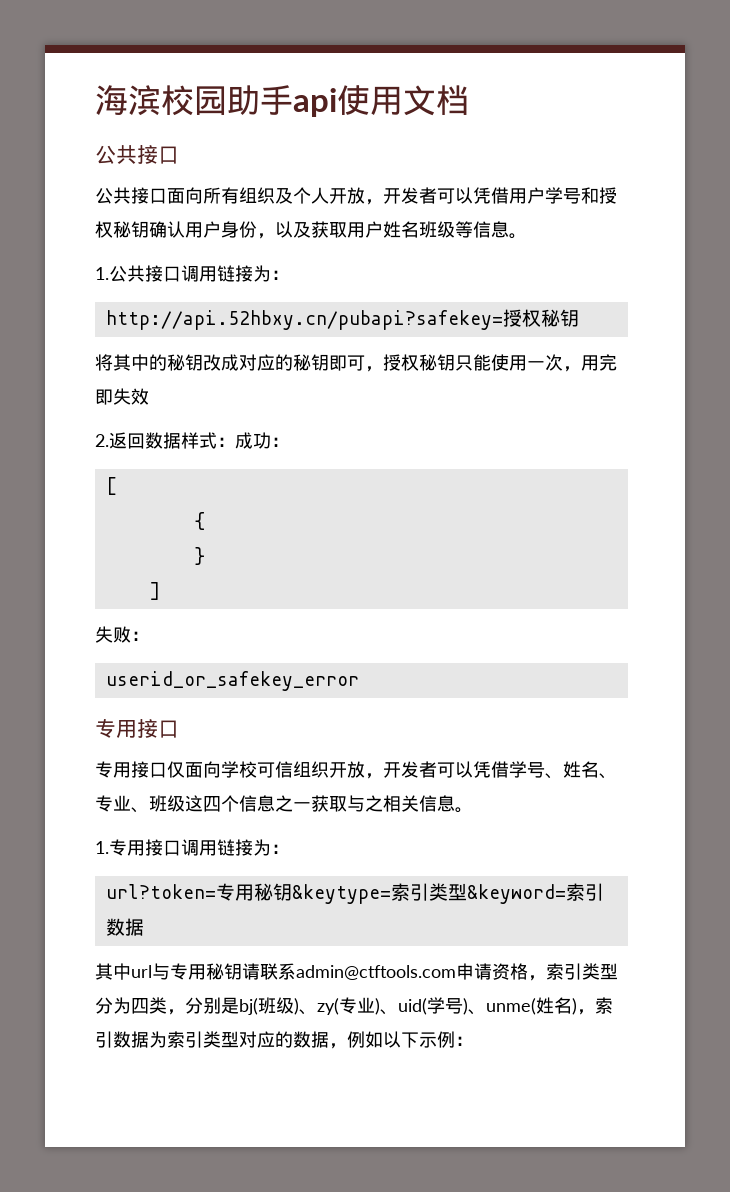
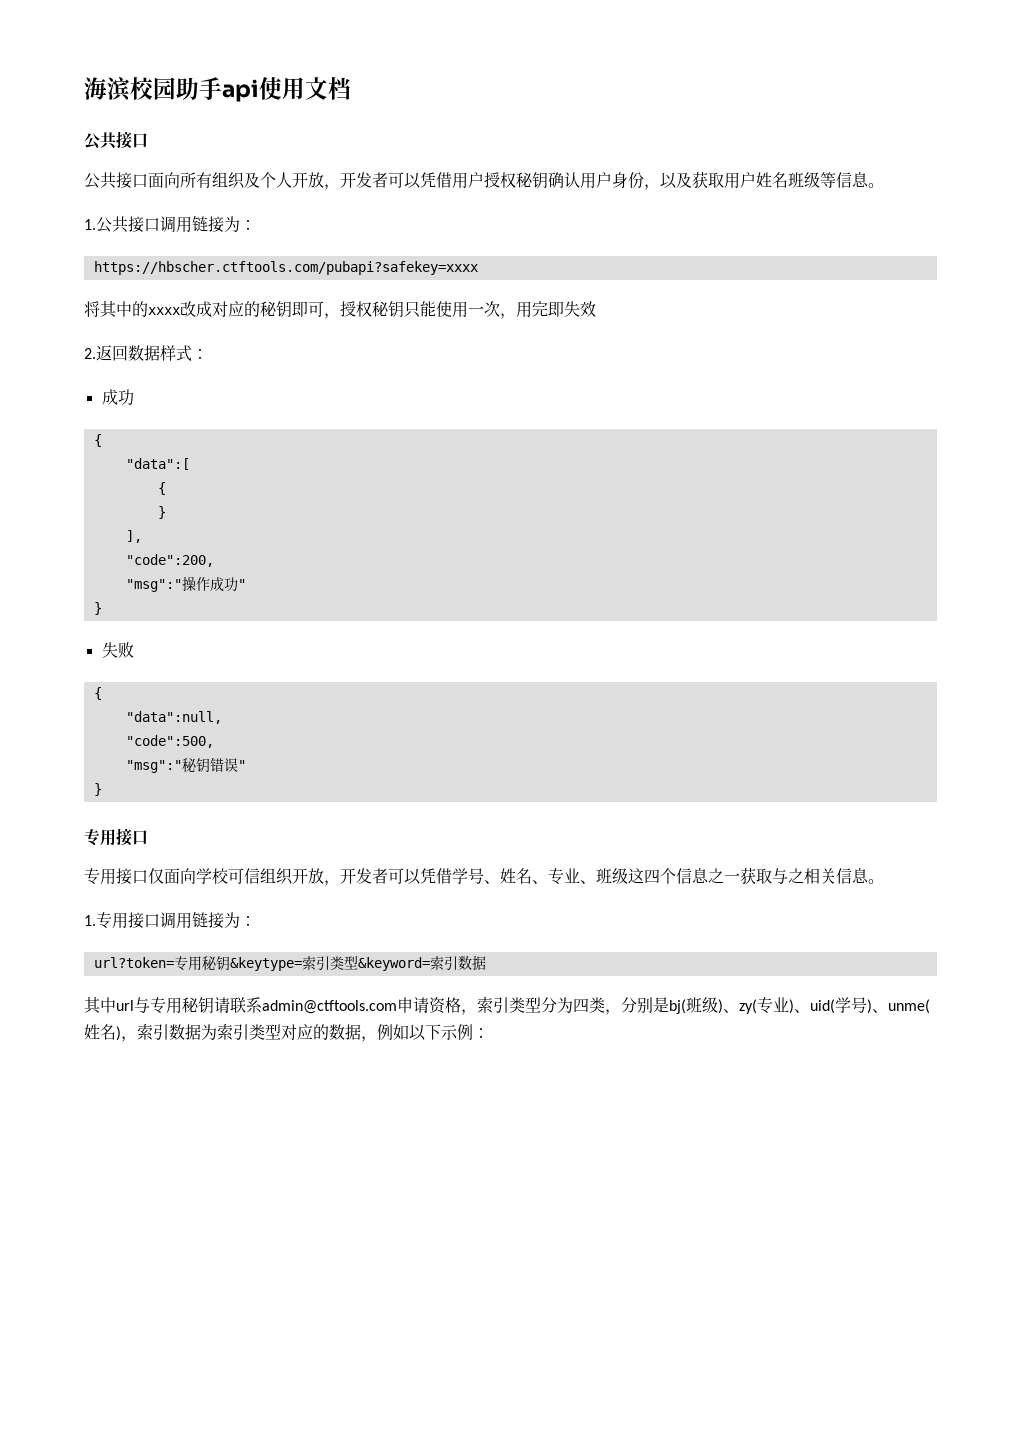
- 公共接口面向所有组织及个人开放，开发者可以凭借用户学号和授权秘钥确认用户身份，以及获取用户姓名班级等信息。
+ 公共接口面向所有组织及个人开放，开发者可以凭借用户授权秘钥确认用户身份，以及获取用户姓名班级等信息。
- http://api.52hbxy.cn/pubapi?safekey=授权秘钥
+ https://hbscher.ctftools.com/pubapi?safekey=xxxx
- 将其中的秘钥改成对应的秘钥即可，授权秘钥只能使用一次，用完即失效
+ 将其中的xxxx改成对应的秘钥即可，授权秘钥只能使用一次，用完即失效
- 2.返回数据样式：成功：
- [
+ 2.返回数据样式：
+ 成功
+ {
+ "data":[
- ]
- 失败：
- userid_or_safekey_error
+ ],
+ "code":200,
+ "msg":"操作成功"
+ }
+ 失败
+ {
+ "data":null,
+ "code":500,
+ "msg":"秘钥错误"
+ }

